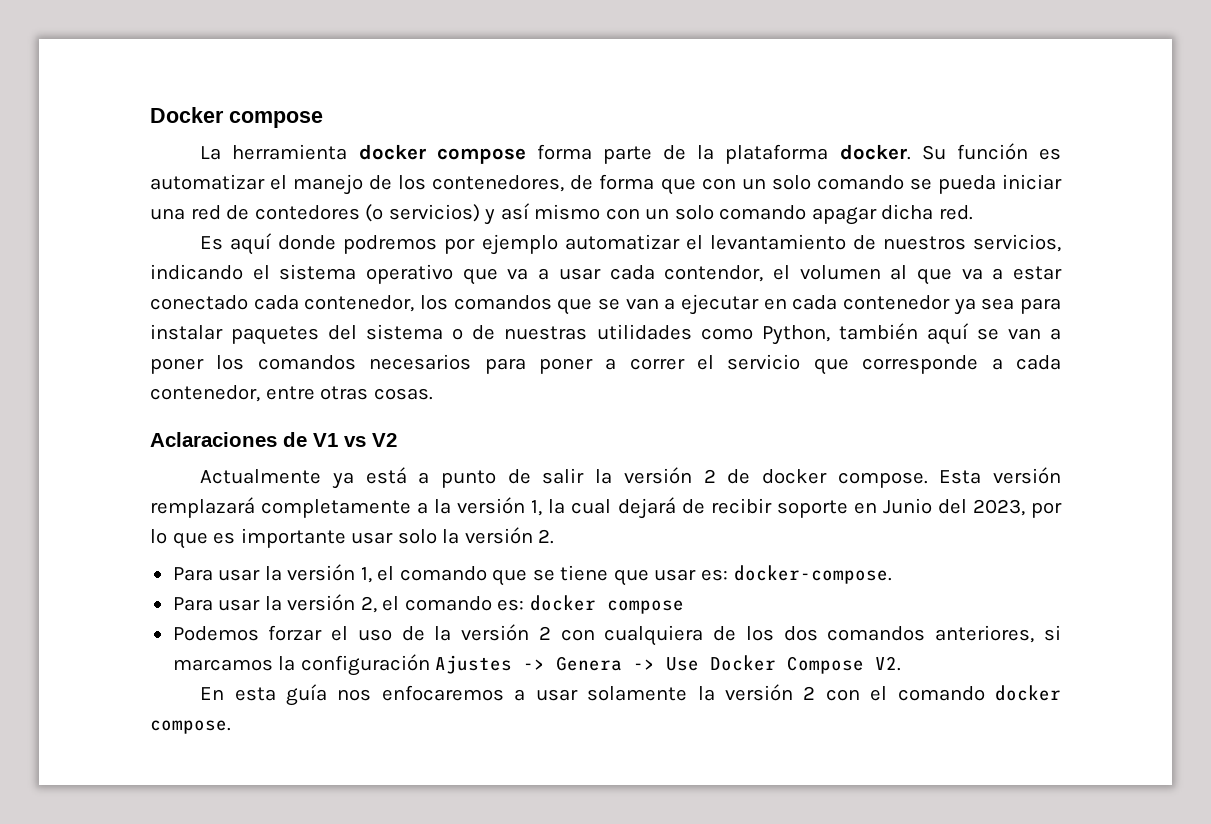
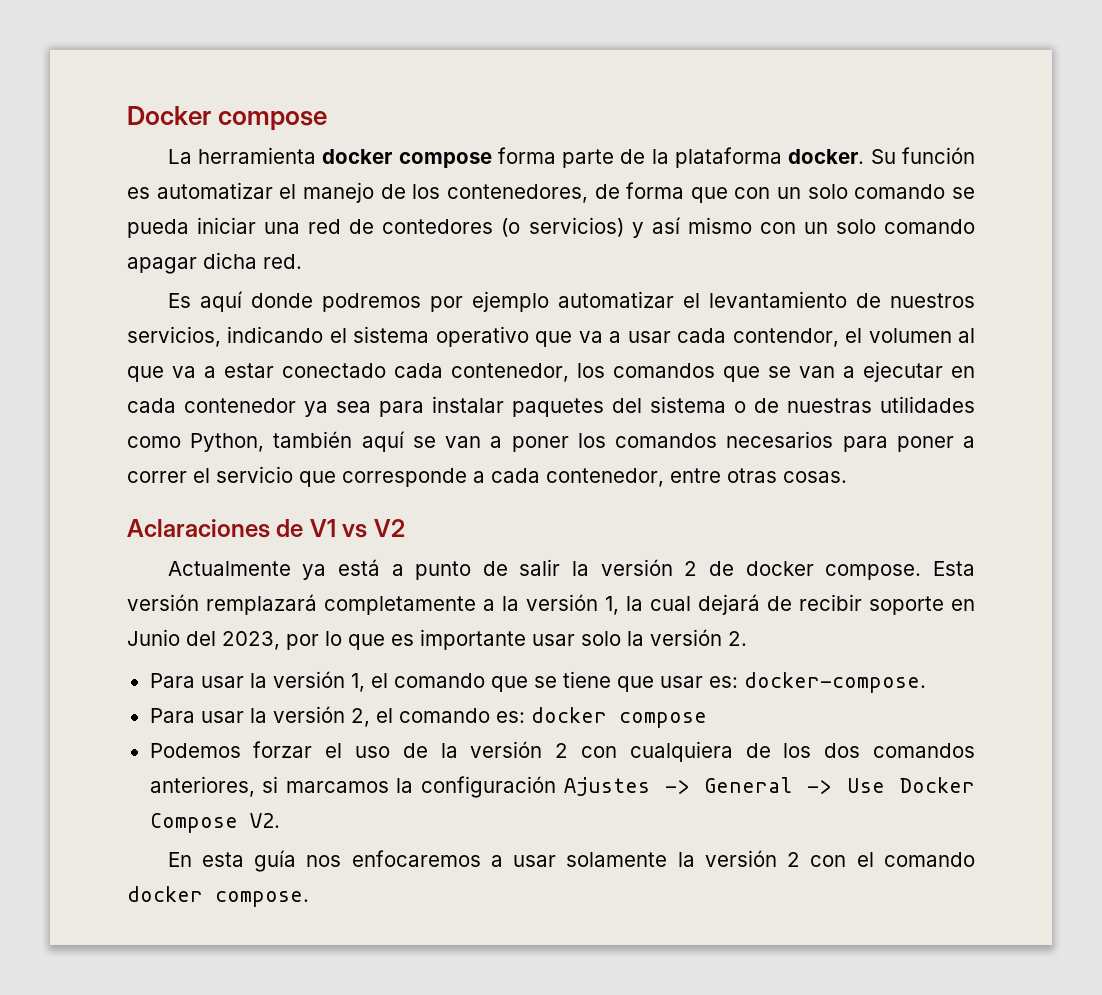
- Podemos forzar el uso de la versión 2 con cualquiera de los dos comandos anteriores, si marcamos la configuración Ajustes -> Genera -> Use Docker Compose V2.
+ Podemos forzar el uso de la versión 2 con cualquiera de los dos comandos anteriores, si marcamos la configuración Ajustes -> General -> Use Docker Compose V2.

